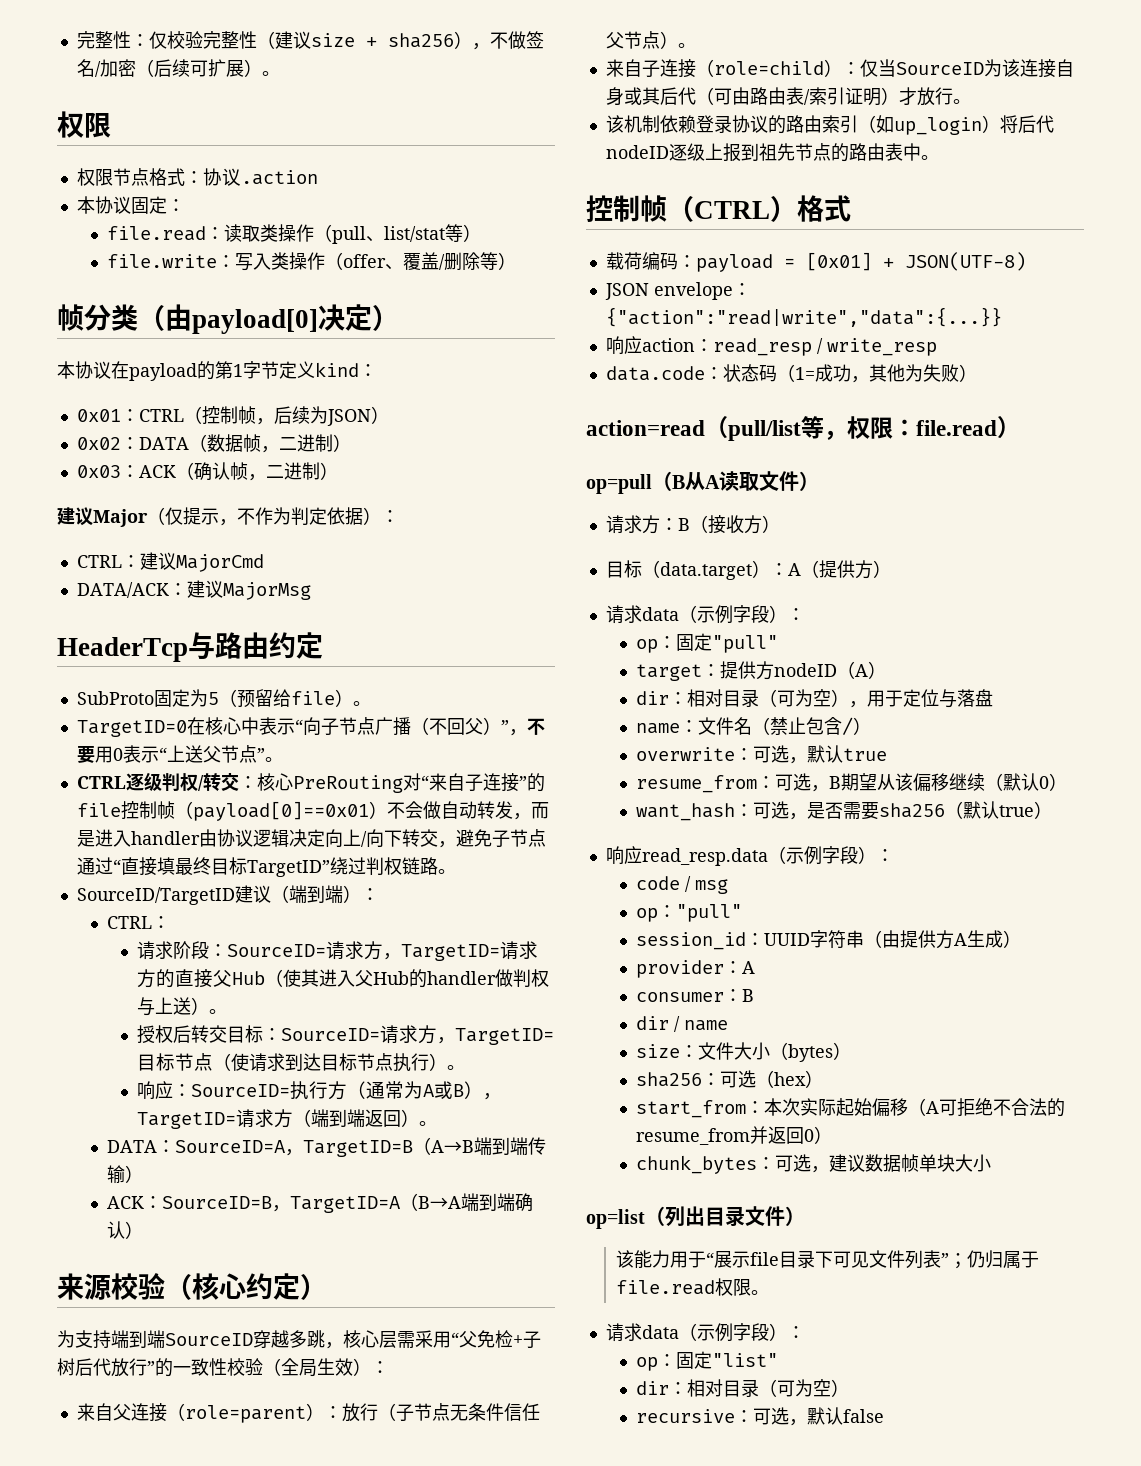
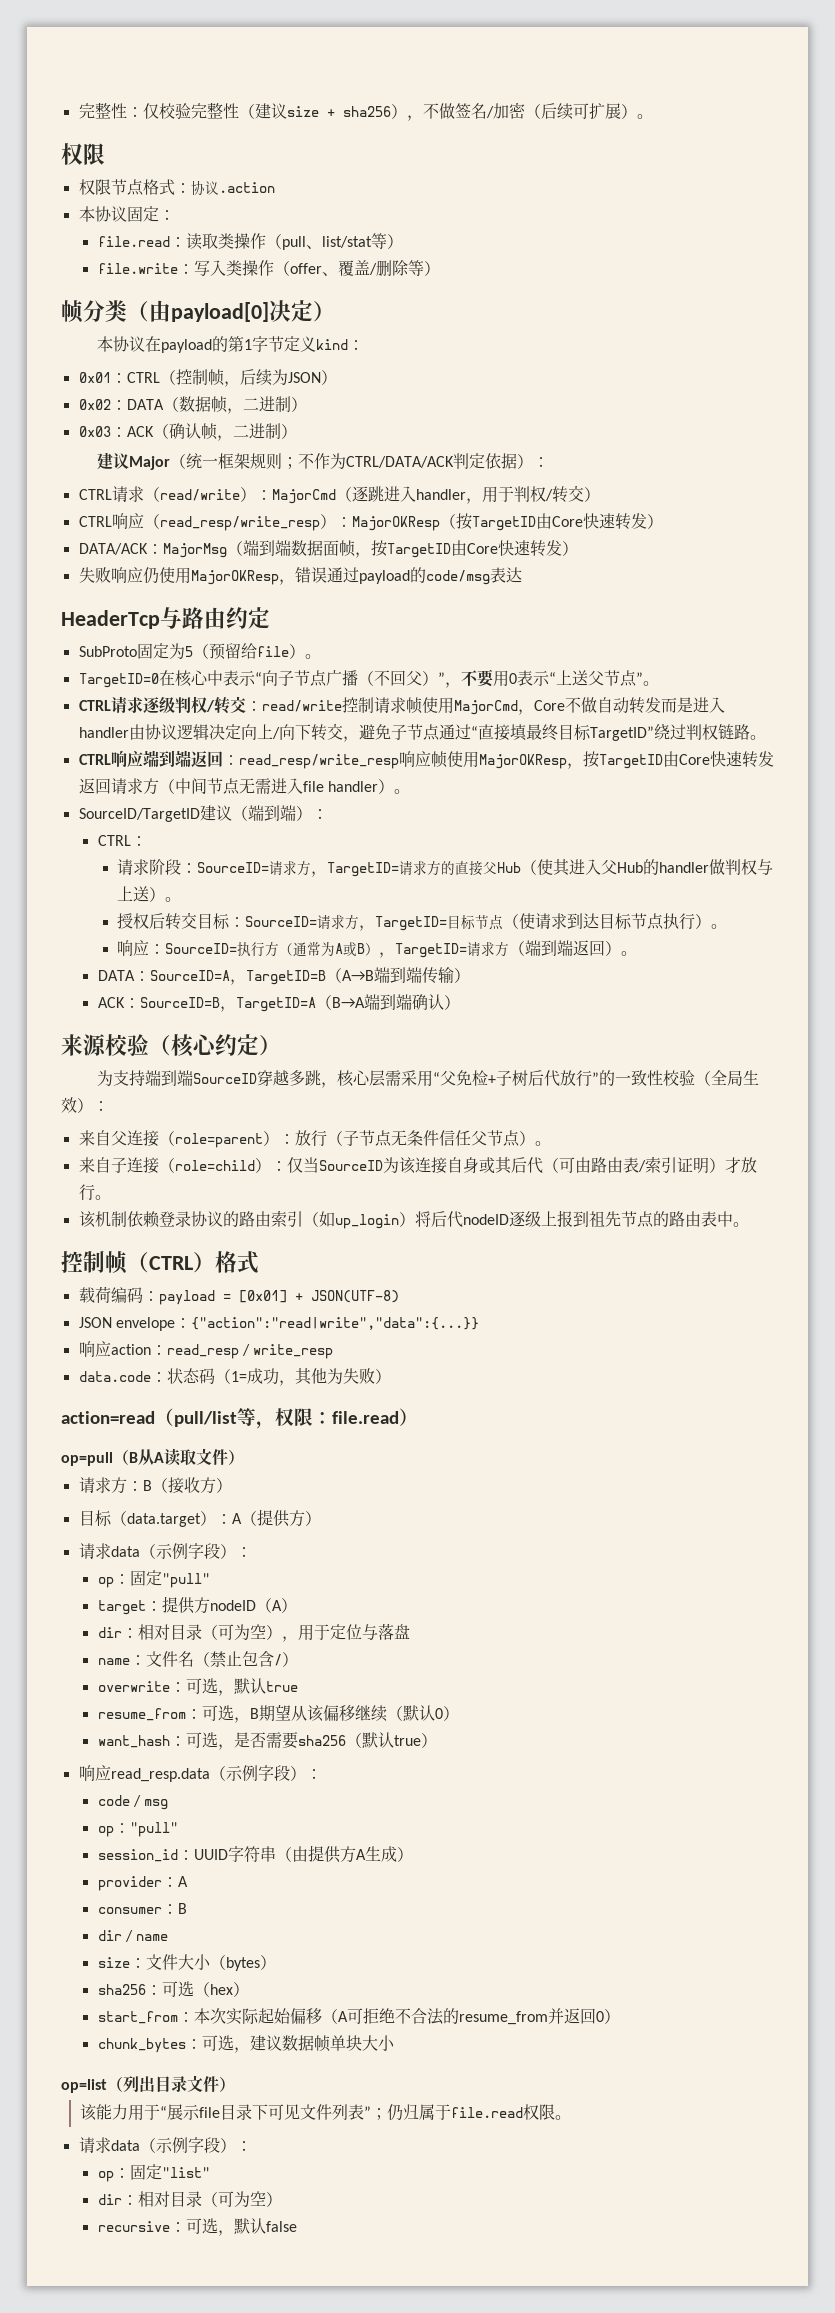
- 建议Major（仅提示，不作为判定依据）：
- CTRL：建议MajorCmd
+ 建议Major（统一框架规则；不作为CTRL/DATA/ACK判定依据）：
+ CTRL请求（read/write）：MajorCmd（逐跳进入handler，用于判权/转交）
+ CTRL响应（read_resp/write_resp）：MajorOKResp（按TargetID由Core快速转发）
- DATA/ACK：建议MajorMsg
+ DATA/ACK：MajorMsg（端到端数据面帧，按TargetID由Core快速转发）
+ 失败响应仍使用MajorOKResp，错误通过payload的code/msg表达
- CTRL逐级判权/转交：核心PreRouting对“来自子连接”的file控制帧（payload[0]==0x01）不会做自动转发，而是进入handler由协议逻辑决定向上/向下转交，避免子节点通过“直接填最终目标TargetID”绕过判权链路。
+ CTRL请求逐级判权/转交：read/write控制请求帧使用MajorCmd，Core不做自动转发而是进入handler由协议逻辑决定向上/向下转交，避免子节点通过“直接填最终目标TargetID”绕过判权链路。
+ CTRL响应端到端返回：read_resp/write_resp响应帧使用MajorOKResp，按TargetID由Core快速转发返回请求方（中间节点无需进入file handler）。

